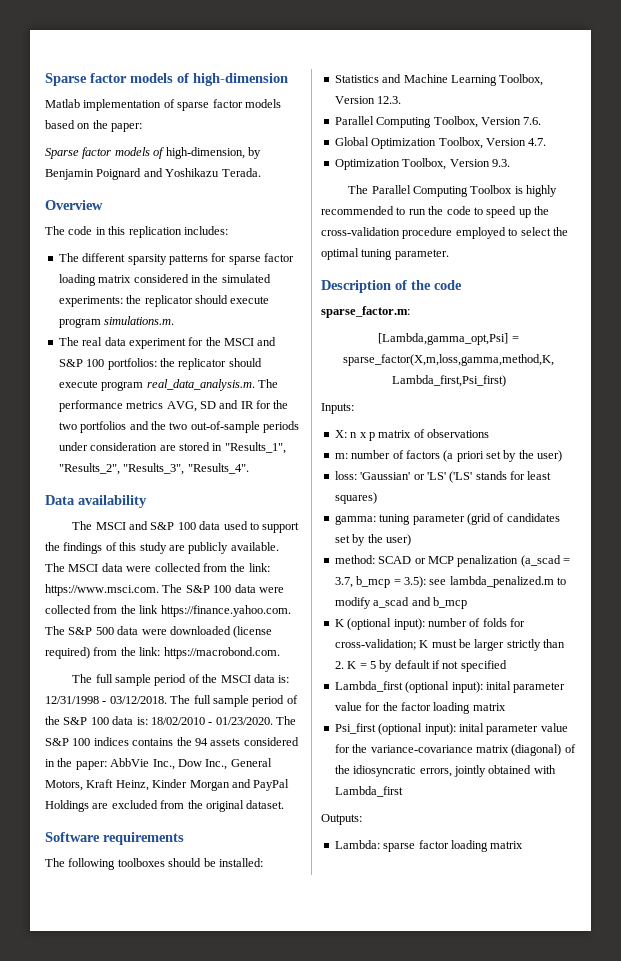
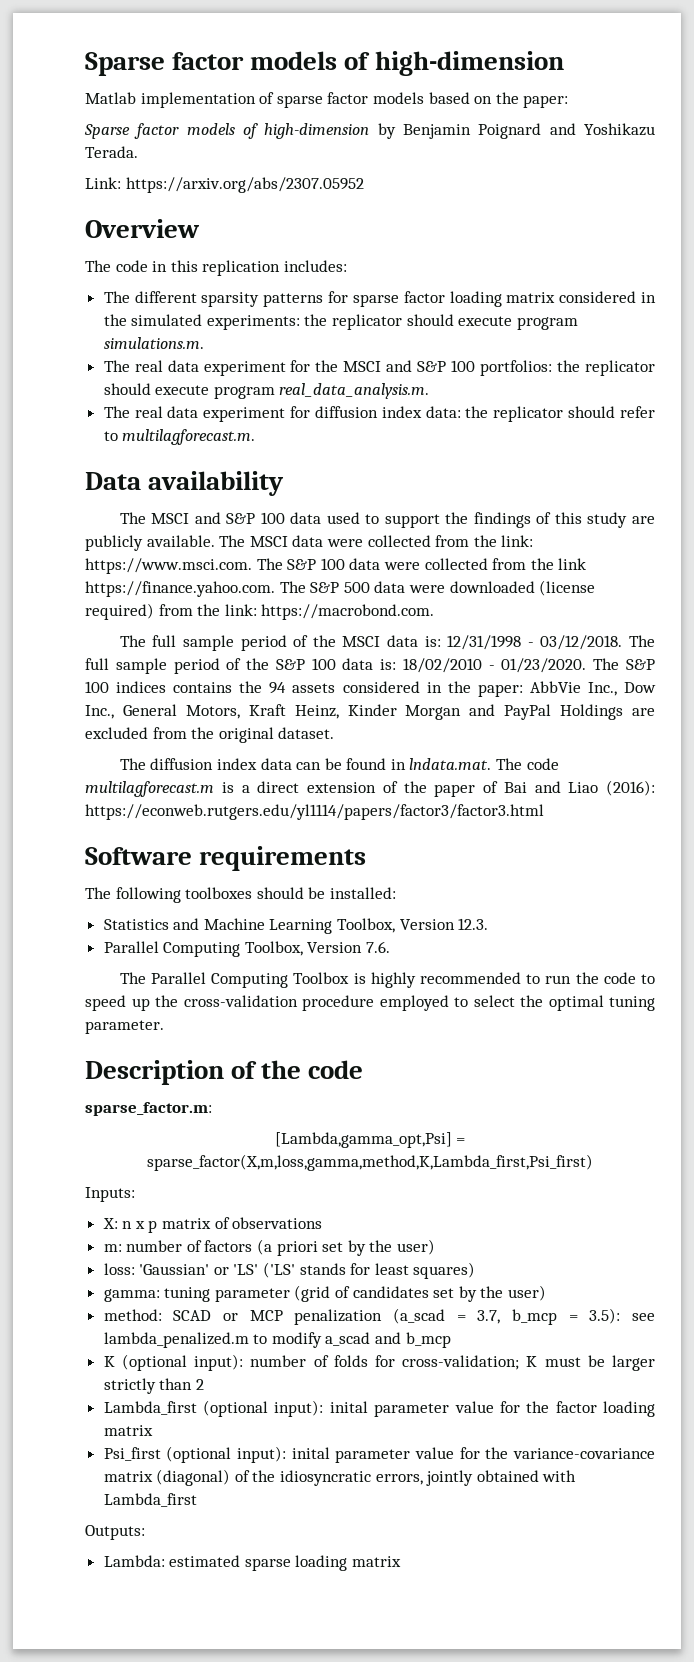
- Sparse factor models of high-dimension, by Benjamin Poignard and Yoshikazu Terada.
+ Sparse factor models of high-dimension by Benjamin Poignard and Yoshikazu Terada.
+ Link: https://arxiv.org/abs/2307.05952
- The real data experiment for the MSCI and S&P 100 portfolios: the replicator should execute program real_data_analysis.m. The performance metrics AVG, SD and IR for the two portfolios and the two out-of-sample periods under consideration are stored in "Results_1", "Results_2", "Results_3", "Results_4".
+ The real data experiment for the MSCI and S&P 100 portfolios: the replicator should execute program real_data_analysis.m.
+ The real data experiment for diffusion index data: the replicator should refer to multilagforecast.m.
+ The diffusion index data can be found in lndata.mat. The code multilagforecast.m is a direct extension of the paper of Bai and Liao (2016): https://econweb.rutgers.edu/yl1114/papers/factor3/factor3.html
- Global Optimization Toolbox, Version 4.7.
- Optimization Toolbox, Version 9.3.
- K (optional input): number of folds for cross-validation; K must be larger strictly than 2. K = 5 by default if not specified
+ K (optional input): number of folds for cross-validation; K must be larger strictly than 2
- Lambda: sparse factor loading matrix
+ Lambda: estimated sparse loading matrix

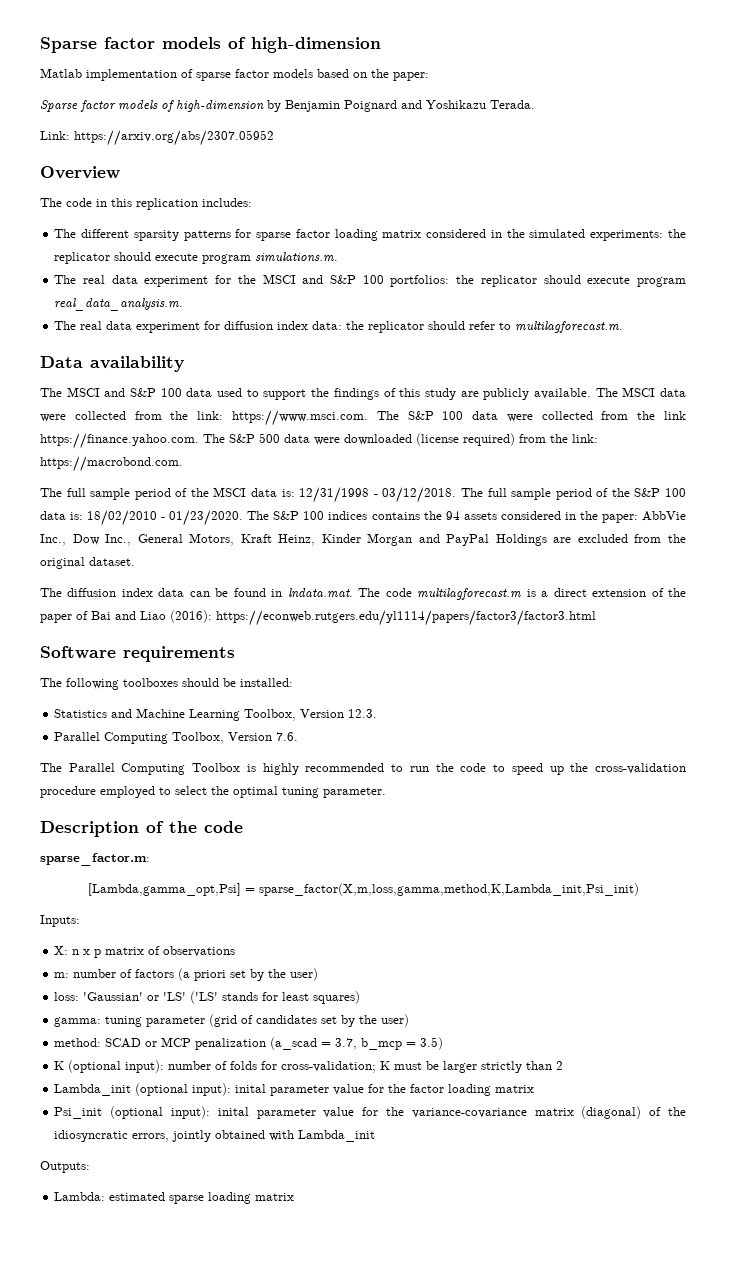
- [Lambda,gamma_opt,Psi] = sparse_factor(X,m,loss,gamma,method,K,Lambda_first,Psi_first)
+ [Lambda,gamma_opt,Psi] = sparse_factor(X,m,loss,gamma,method,K,Lambda_init,Psi_init)
- method: SCAD or MCP penalization (a_scad = 3.7, b_mcp = 3.5): see lambda_penalized.m to modify a_scad and b_mcp
+ method: SCAD or MCP penalization (a_scad = 3.7, b_mcp = 3.5)
- Lambda_first (optional input): inital parameter value for the factor loading matrix
+ Lambda_init (optional input): inital parameter value for the factor loading matrix
- Psi_first (optional input): inital parameter value for the variance-covariance matrix (diagonal) of the idiosyncratic errors, jointly obtained with Lambda_first
+ Psi_init (optional input): inital parameter value for the variance-covariance matrix (diagonal) of the idiosyncratic errors, jointly obtained with Lambda_init

